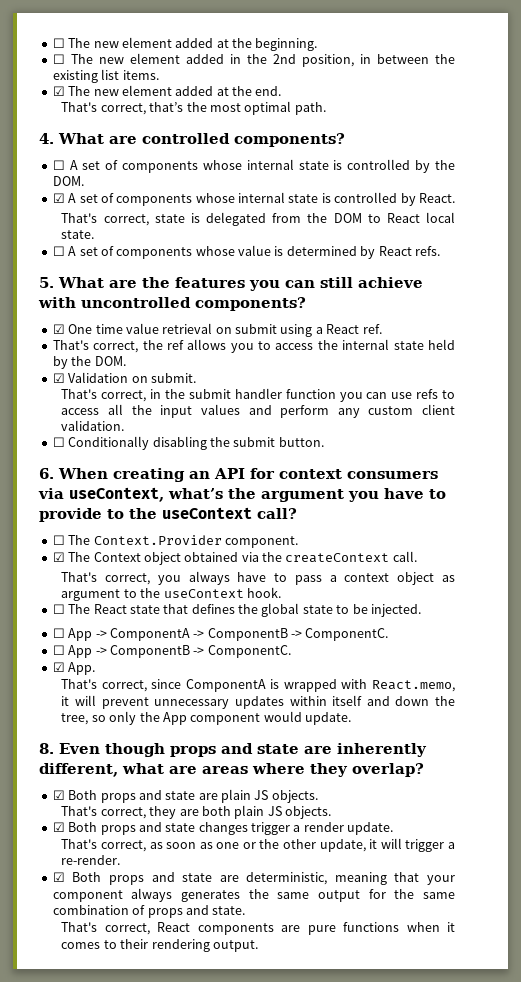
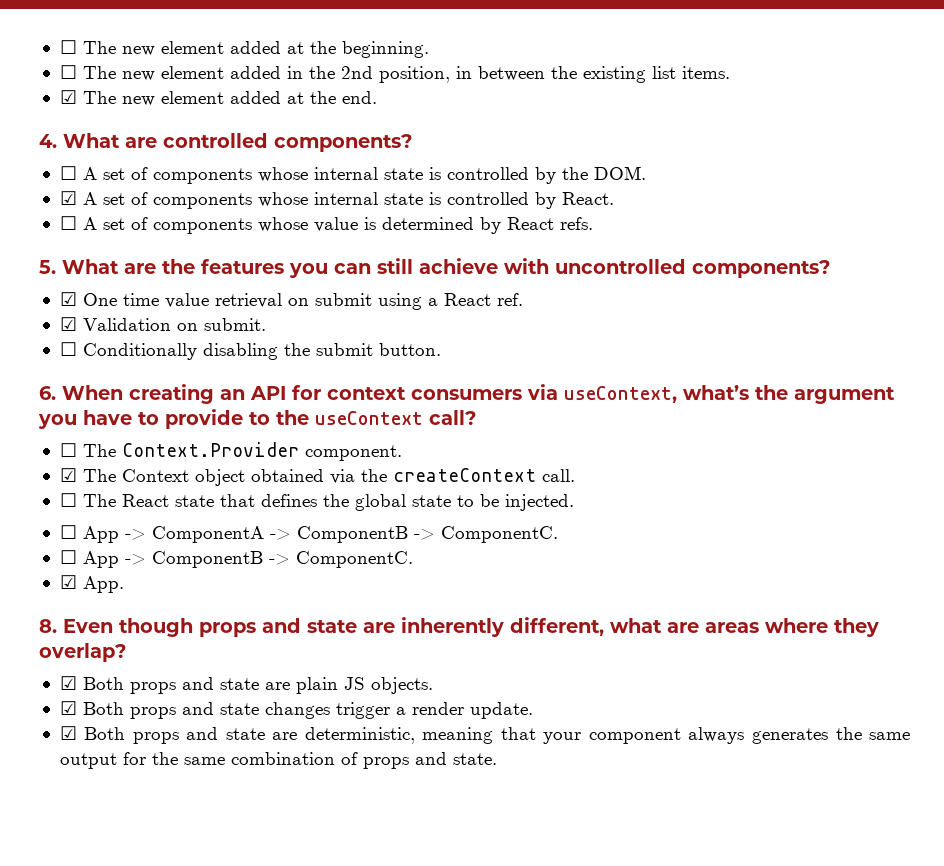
- That's correct, that’s the most optimal path.
- That's correct, state is delegated from the DOM to React local state.
- That's correct, the ref allows you to access the internal state held by the DOM.
  ☑ Validation on submit.
- That's correct, in the submit handler function you can use refs to access all the input values and perform any custom client validation.
- That's correct, you always have to pass a context object as argument to the useContext hook.
- That's correct, since ComponentA is wrapped with React.memo, it will prevent unnecessary updates within itself and down the tree, so only the App component would update.
- That's correct, they are both plain JS objects.
- That's correct, as soon as one or the other update, it will trigger a re-render.
- That's correct, React components are pure functions when it comes to their rendering output.

